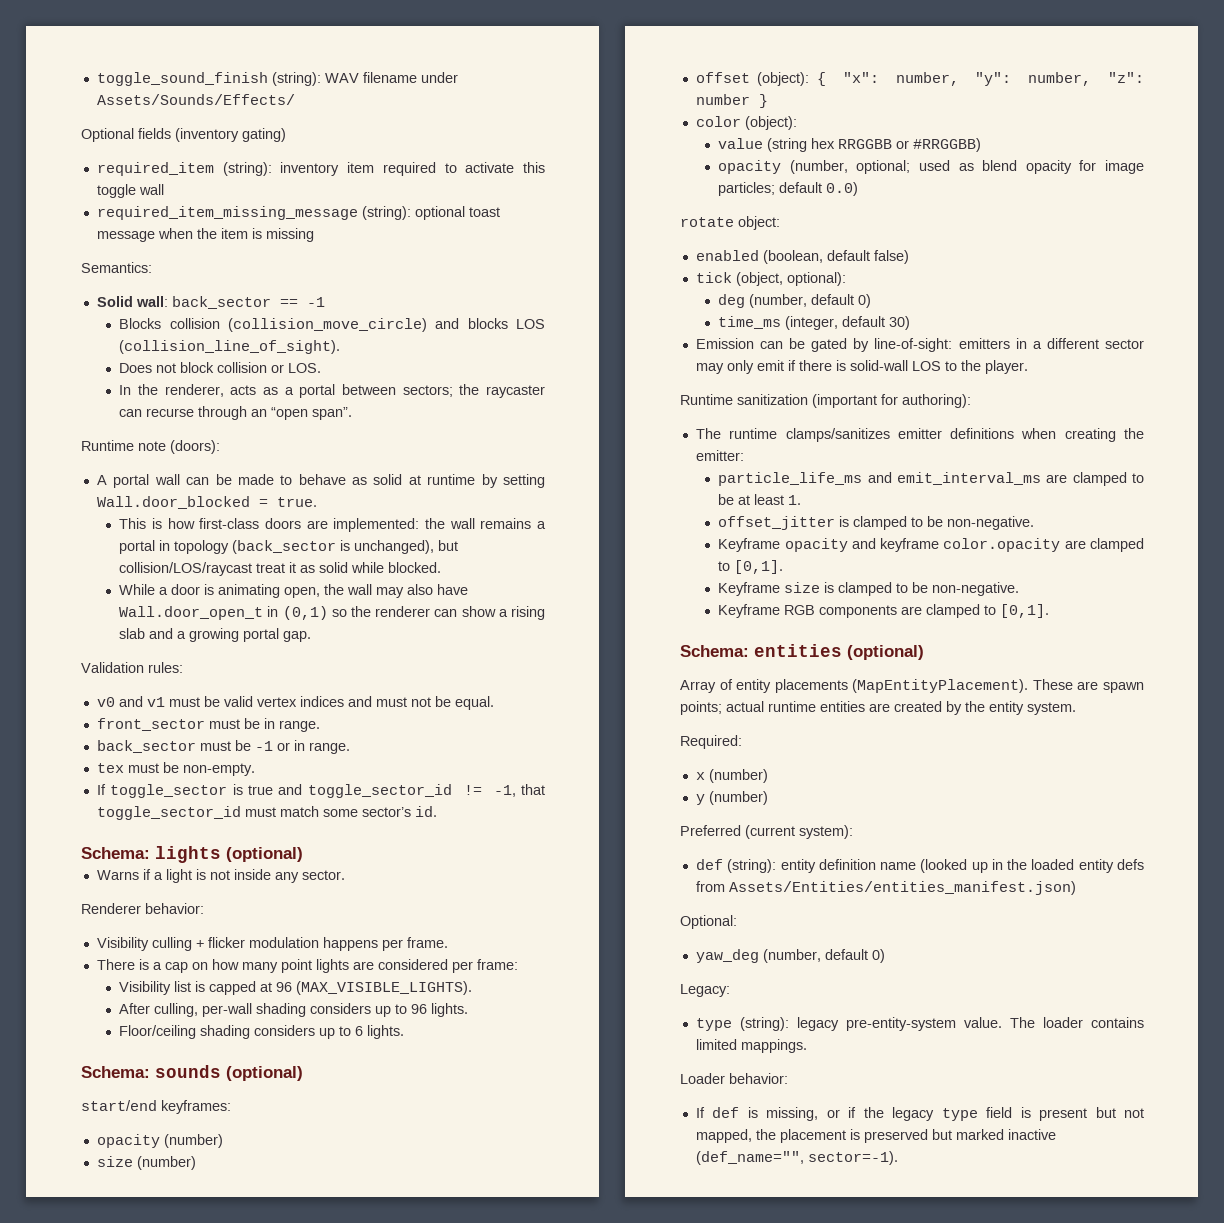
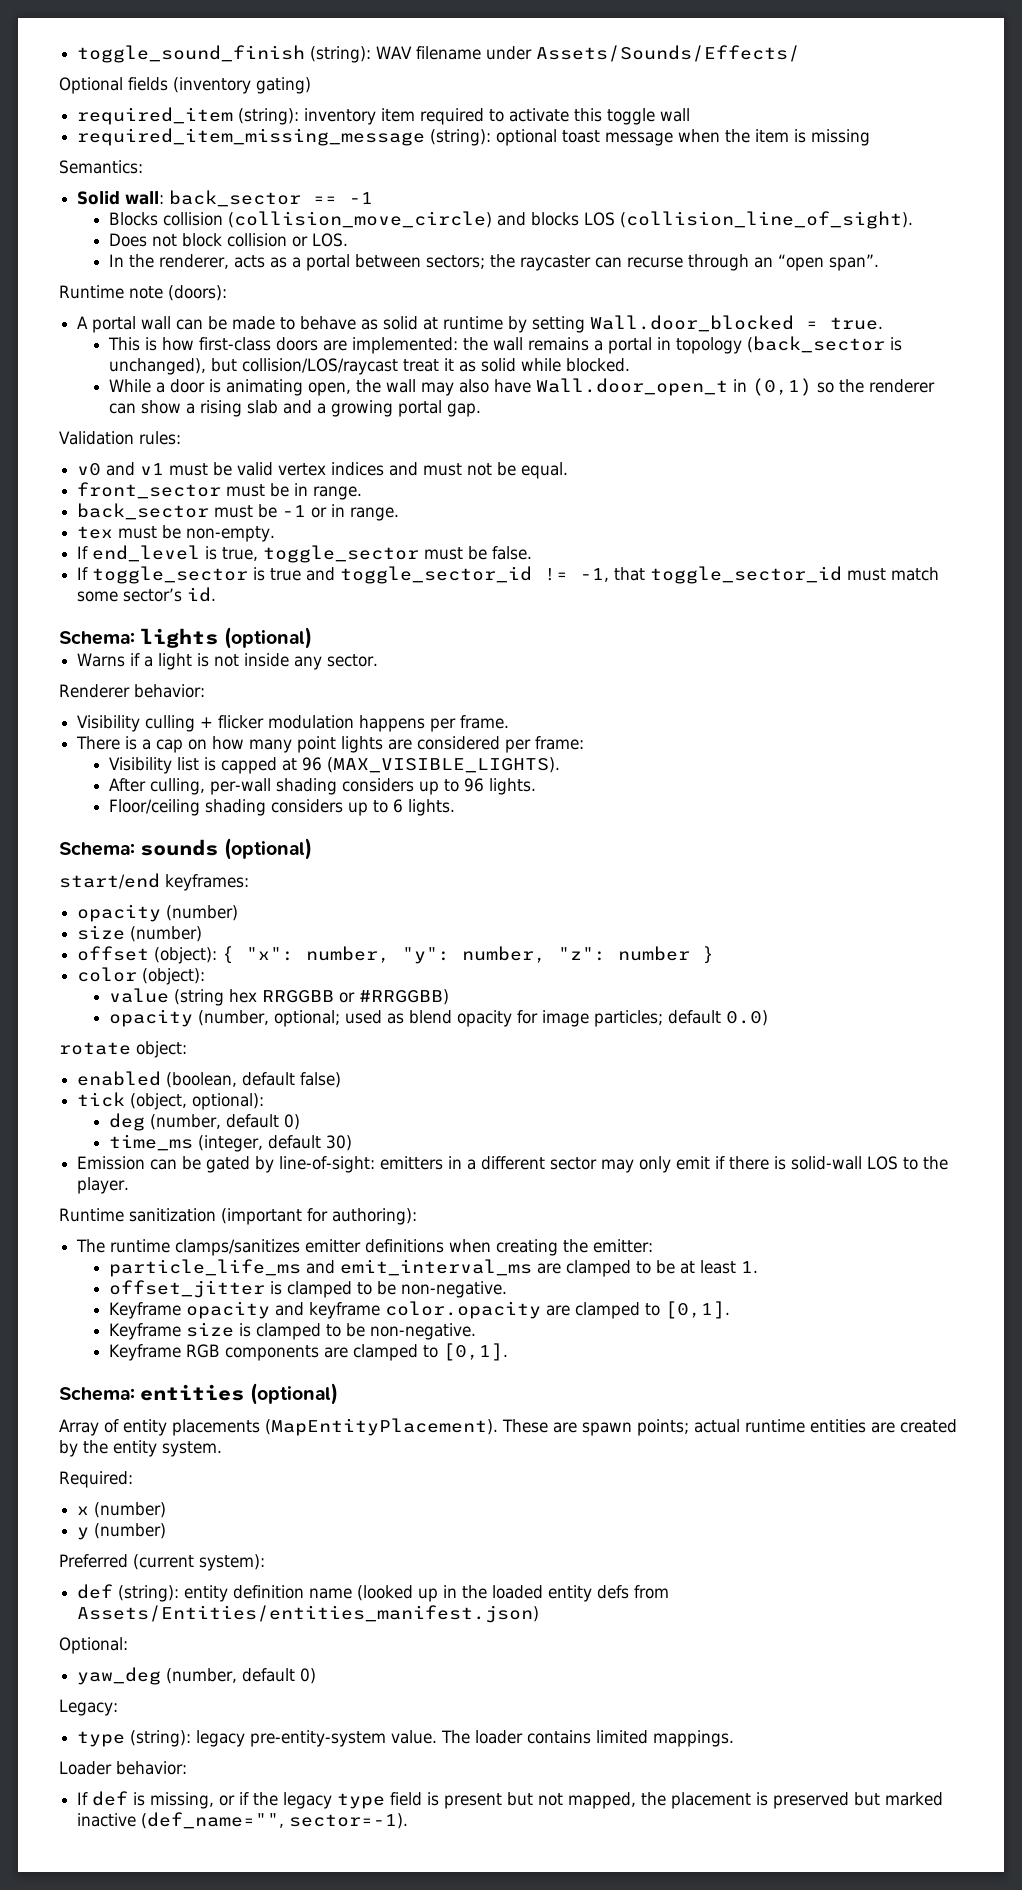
+ If end_level is true, toggle_sector must be false.

